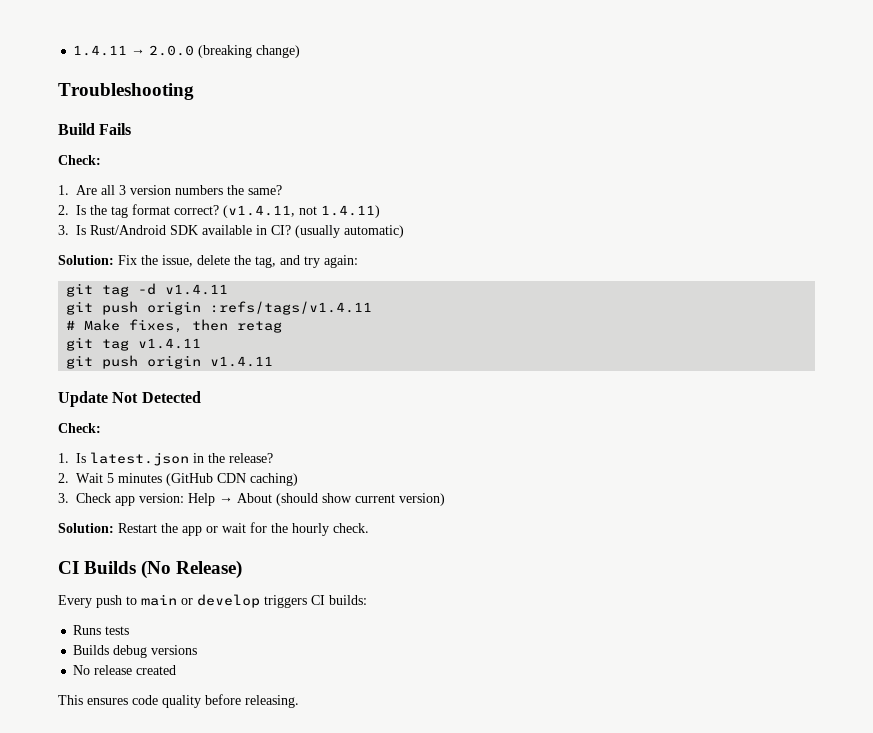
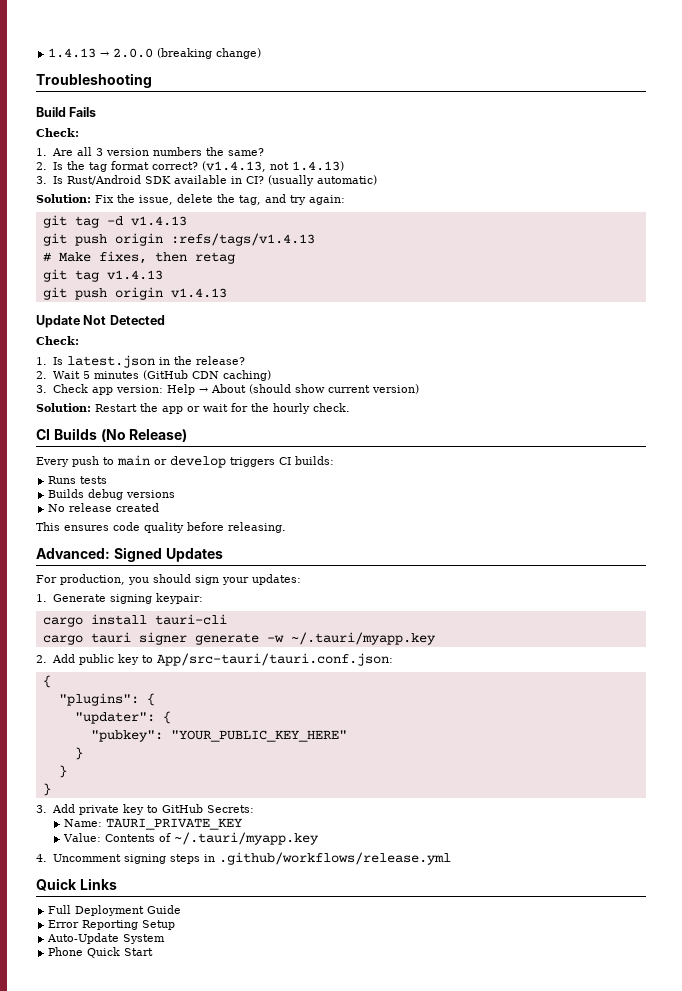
- 1.4.11 → 2.0.0 (breaking change)
+ 1.4.13 → 2.0.0 (breaking change)
- (v1.4.11, not 1.4.11)
+ (v1.4.13, not 1.4.13)
- git tag -d v1.4.11
- git push origin :refs/tags/v1.4.11
+ git tag -d v1.4.13
+ git push origin :refs/tags/v1.4.13
- git tag v1.4.11
- git push origin v1.4.11
+ git tag v1.4.13
+ git push origin v1.4.13
+ Advanced: Signed Updates
+ For production, you should sign your updates:
+ 1. Generate signing keypair:
+ cargo install tauri-cli
+ cargo tauri signer generate -w ~/.tauri/myapp.key
+ 2. Add public key to App/src-tauri/tauri.conf.json:
+ {
+ "plugins": {
+ "updater": {
+ "pubkey": "YOUR_PUBLIC_KEY_HERE"
+ }
+ }
+ }
+ 3. Add private key to GitHub Secrets:
+ Name: TAURI_PRIVATE_KEY
+ Value: Contents of ~/.tauri/myapp.key
+ 4. Uncomment signing steps in .github/workflows/release.yml
+ Quick Links
+ Full Deployment Guide
+ Error Reporting Setup
+ Auto-Update System
+ Phone Quick Start

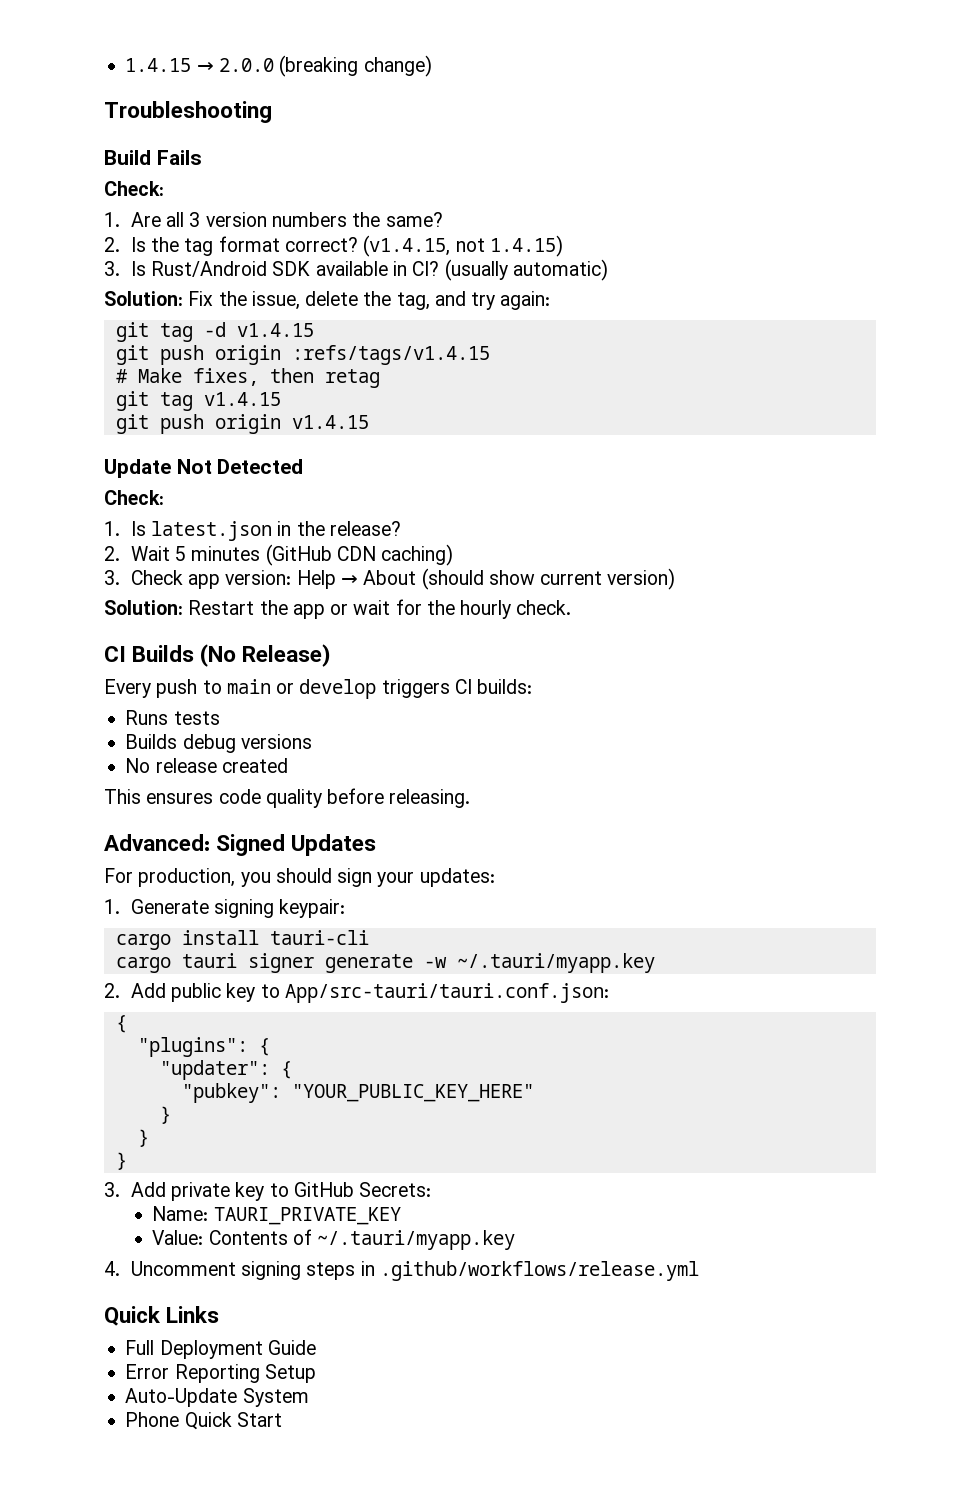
- 1.4.13 → 2.0.0 (breaking change)
+ 1.4.15 → 2.0.0 (breaking change)
- (v1.4.13, not 1.4.13)
+ (v1.4.15, not 1.4.15)
- git tag -d v1.4.13
- git push origin :refs/tags/v1.4.13
+ git tag -d v1.4.15
+ git push origin :refs/tags/v1.4.15
- git tag v1.4.13
- git push origin v1.4.13
+ git tag v1.4.15
+ git push origin v1.4.15

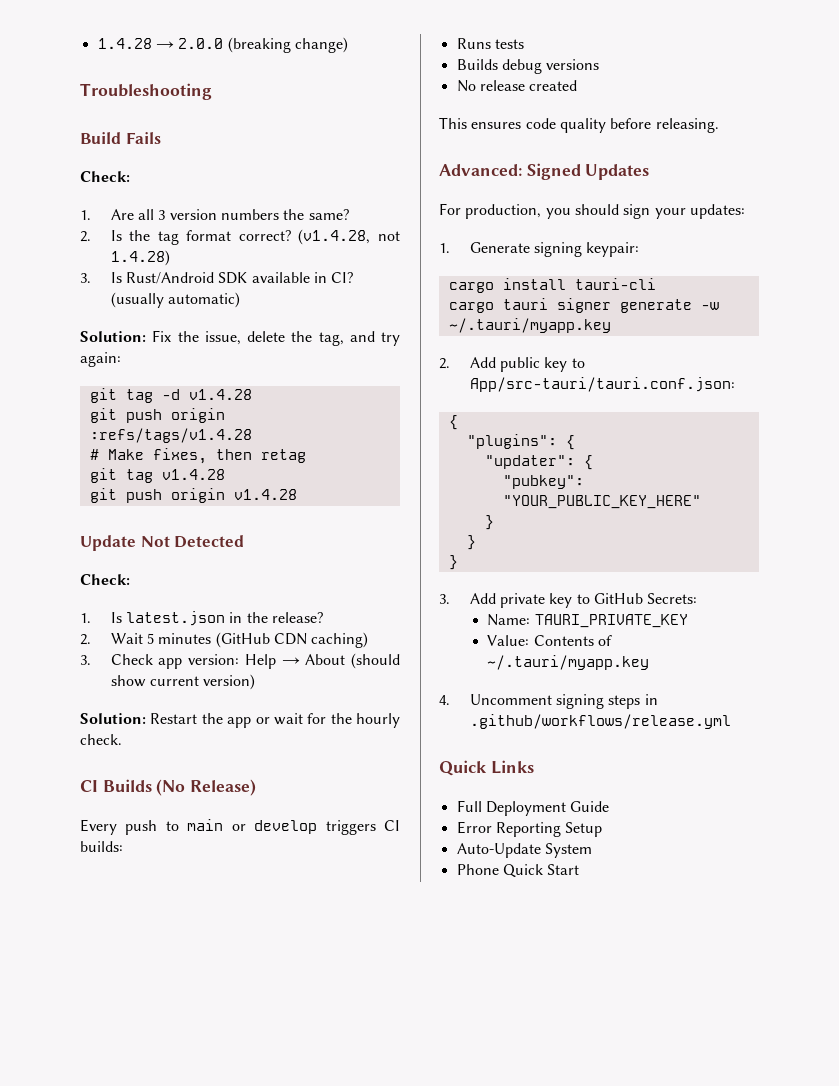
- 1.4.15 → 2.0.0 (breaking change)
+ 1.4.28 → 2.0.0 (breaking change)
- (v1.4.15, not 1.4.15)
+ (v1.4.28, not 1.4.28)
- git tag -d v1.4.15
- git push origin :refs/tags/v1.4.15
+ git tag -d v1.4.28
+ git push origin :refs/tags/v1.4.28
- git tag v1.4.15
- git push origin v1.4.15
+ git tag v1.4.28
+ git push origin v1.4.28

